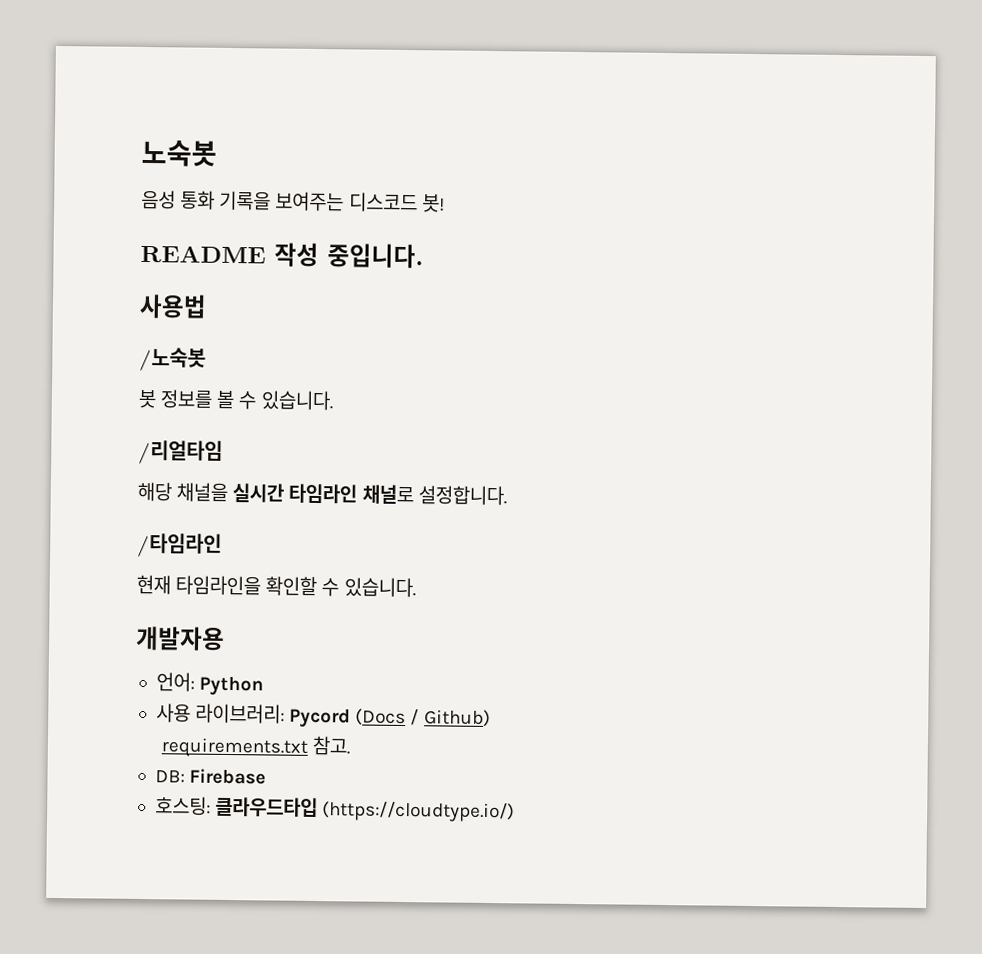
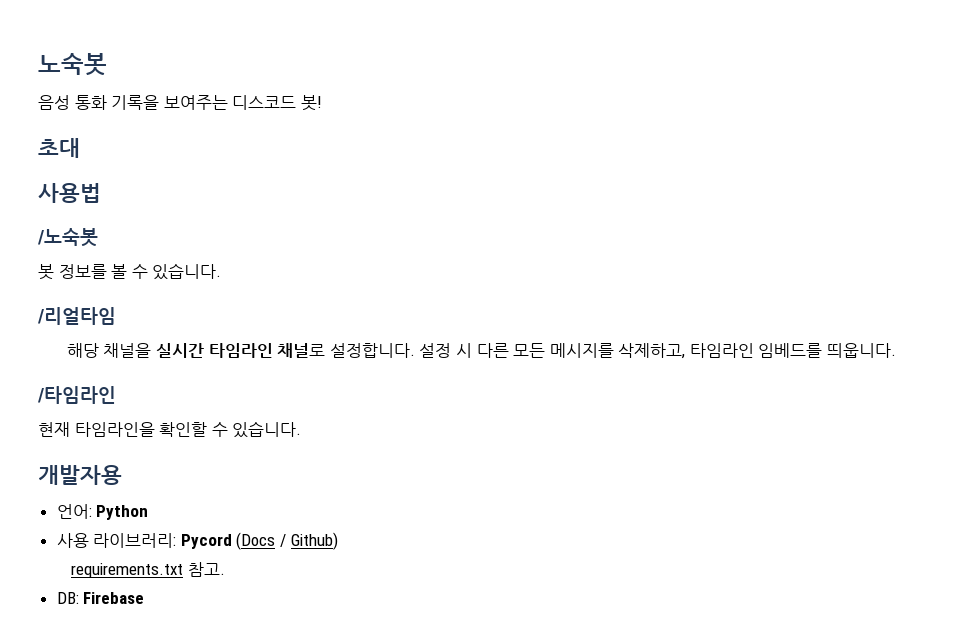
- README 작성 중입니다.
+ 초대
+ 설정 시 다른 모든 메시지를 삭제하고, 타임라인 임베드를 띄웁니다.
- 호스팅: 클라우드타입 (https://cloudtype.io/)

